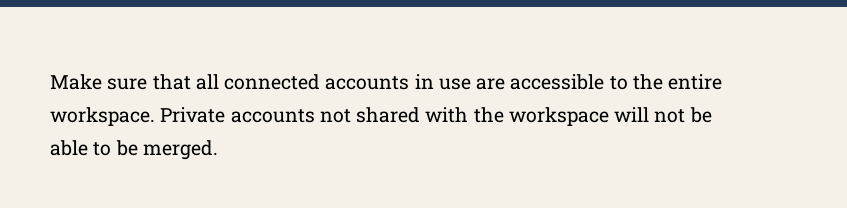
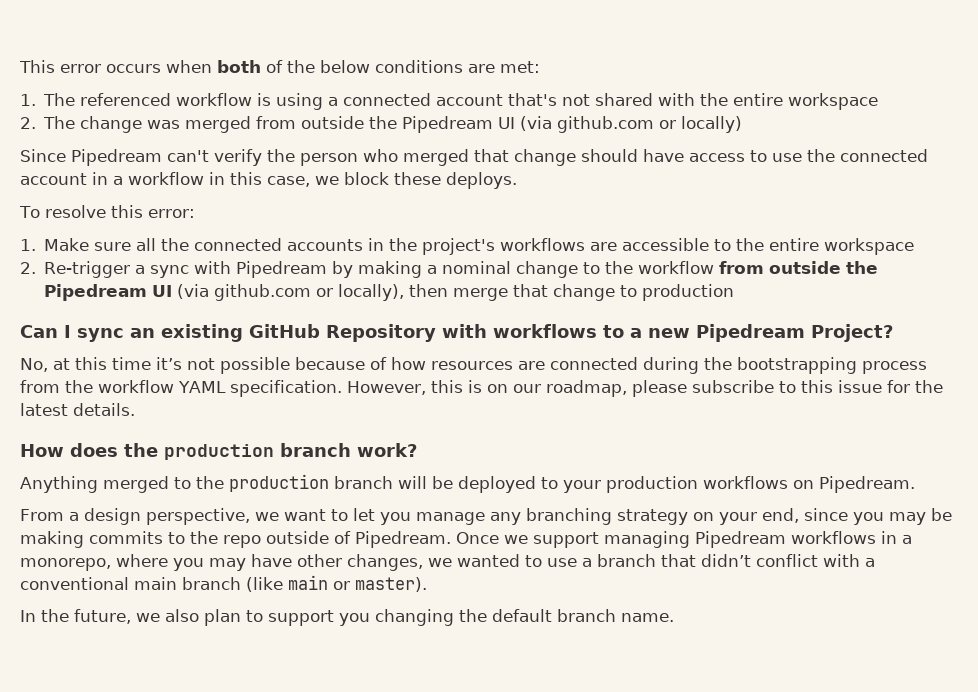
- Make sure that all connected accounts in use are accessible to the entire workspace. Private accounts not shared with the workspace will not be able to be merged.
+ This error occurs when both of the below conditions are met:
+ 1. The referenced workflow is using a connected account that's not shared with the entire workspace
+ 2. The change was merged from outside the Pipedream UI (via github.com or locally)
+ Since Pipedream can't verify the person who merged that change should have access to use the connected account in a workflow in this case, we block these deploys.
+ To resolve this error:
+ 1. Make sure all the connected accounts in the project's workflows are accessible to the entire workspace
+ 2. Re-trigger a sync with Pipedream by making a nominal change to the workflow from outside the Pipedream UI (via github.com or locally), then merge that change to production
+ Can I sync an existing GitHub Repository with workflows to a new Pipedream Project?
+ No, at this time it’s not possible because of how resources are connected during the bootstrapping process from the workflow YAML specification. However, this is on our roadmap, please subscribe to this issue for the latest details.
+ How does the production branch work?
+ Anything merged to the production branch will be deployed to your production workflows on Pipedream.
+ From a design perspective, we want to let you manage any branching strategy on your end, since you may be making commits to the repo outside of Pipedream. Once we support managing Pipedream workflows in a monorepo, where you may have other changes, we wanted to use a branch that didn’t conflict with a conventional main branch (like main or master).
+ In the future, we also plan to support you changing the default branch name.

